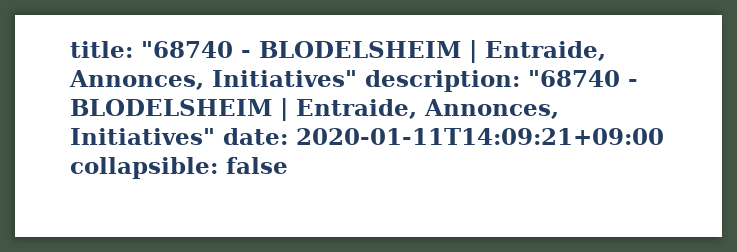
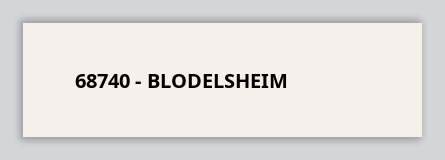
- title: "68740 - BLODELSHEIM | Entraide, Annonces, Initiatives" description: "68740 - BLODELSHEIM | Entraide, Annonces, Initiatives" date: 2020-01-11T14:09:21+09:00 collapsible: false
+ 68740 - BLODELSHEIM

